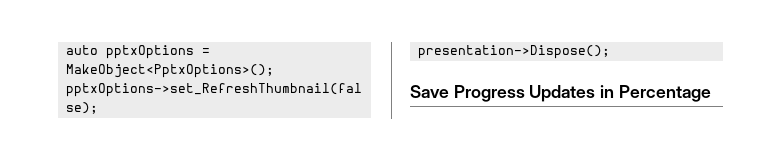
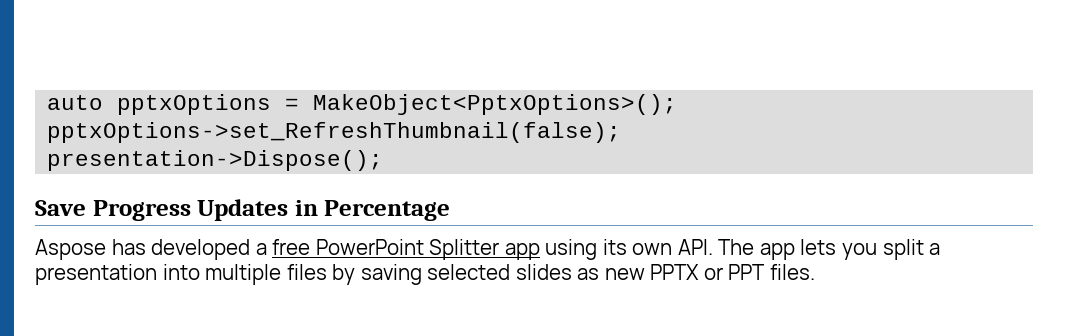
+ Aspose has developed a free PowerPoint Splitter app using its own API. The app lets you split a presentation into multiple files by saving selected slides as new PPTX or PPT files.

